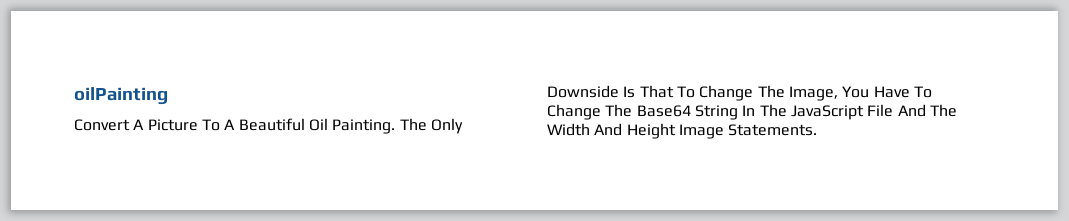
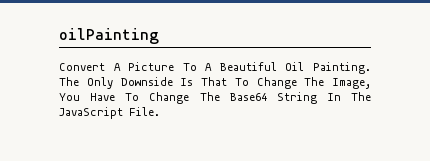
- The Only Downside Is That To Change The Image, You Have To Change The Base64 String In The JavaScript File And The Width And Height Image Statements.
+ The Only Downside Is That To Change The Image, You Have To Change The Base64 String In The JavaScript File.

